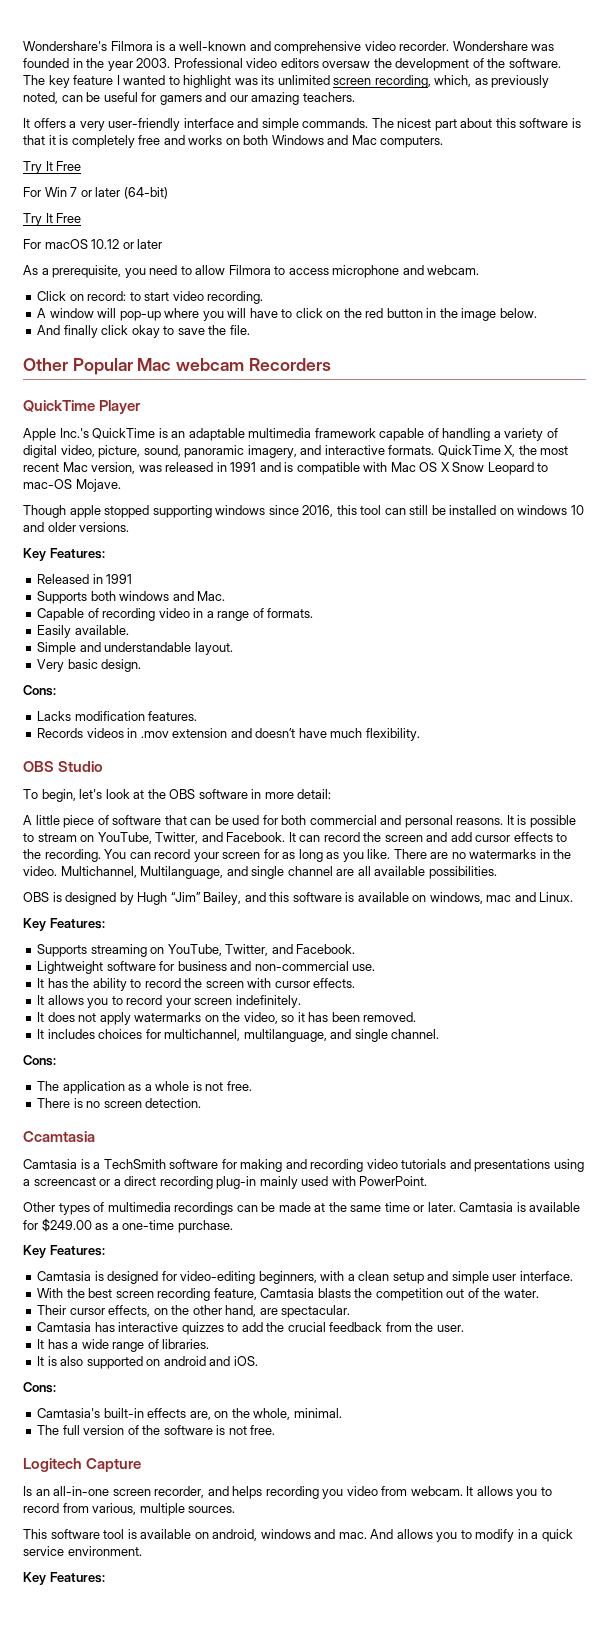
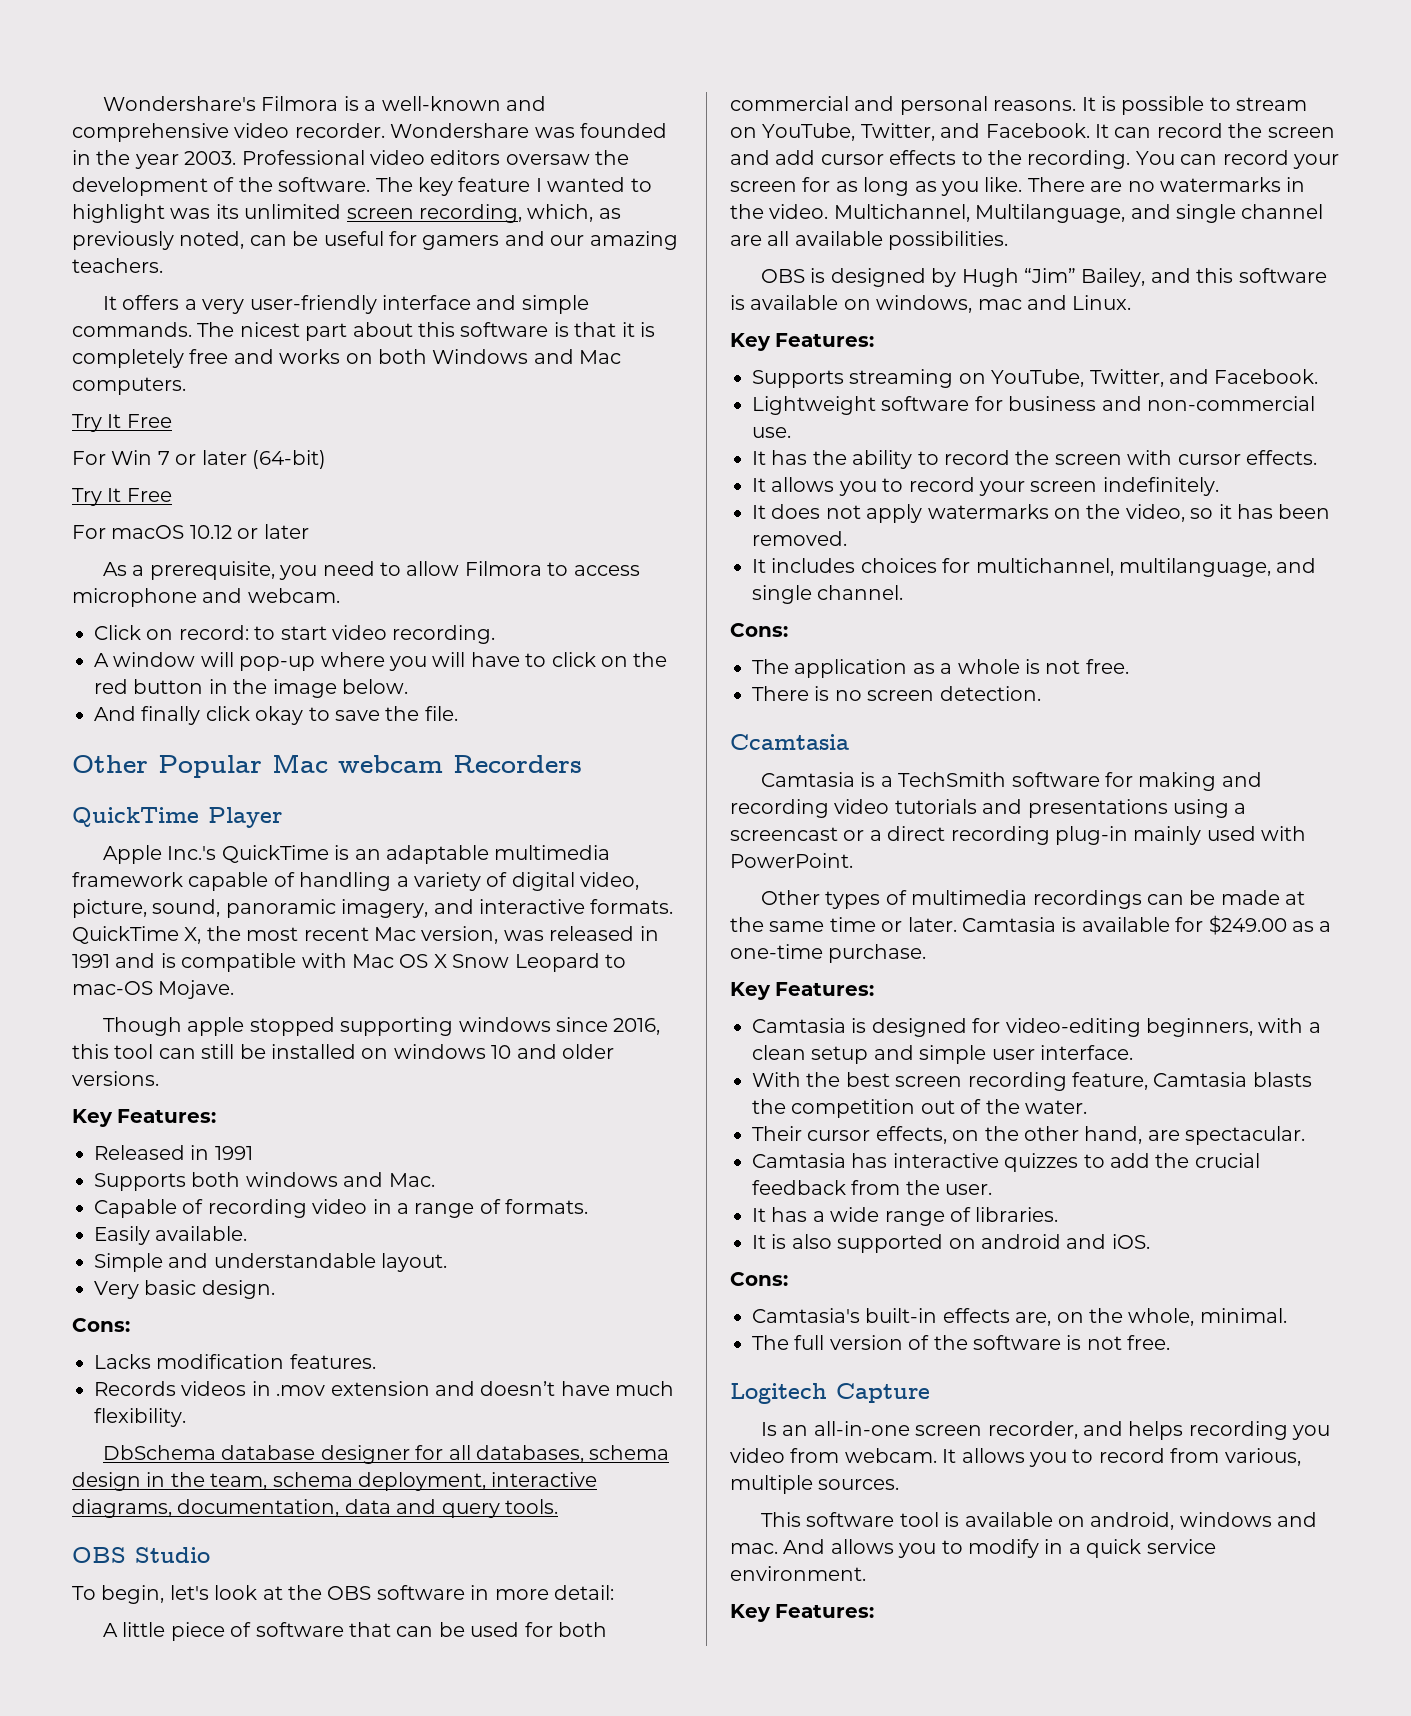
+ DbSchema database designer for all databases, schema design in the team, schema deployment, interactive diagrams, documentation, data and query tools.

